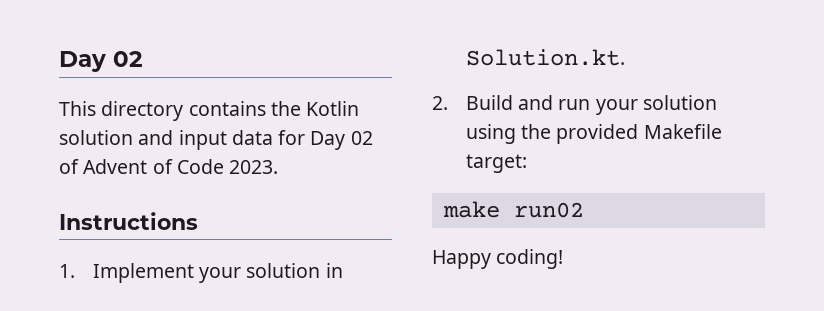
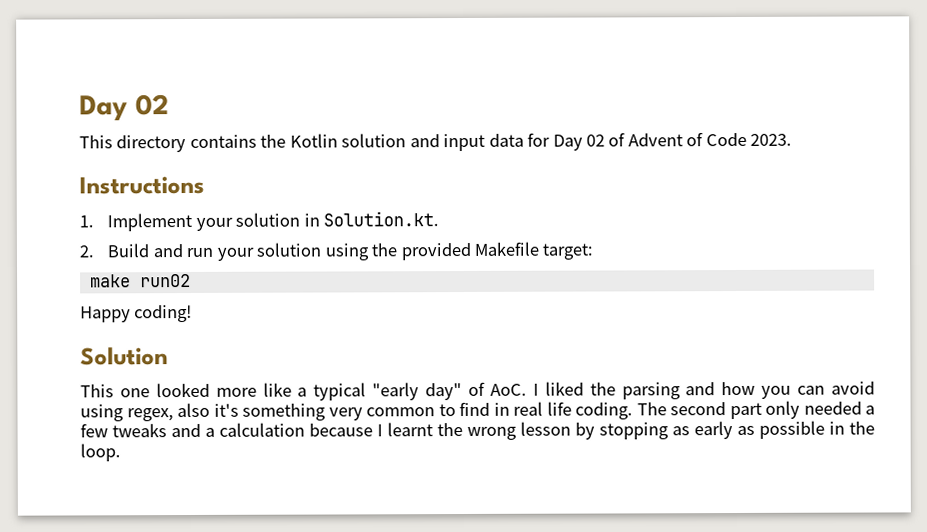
+ Solution
+ This one looked more like a typical "early day" of AoC. I liked the parsing and how you can avoid using regex, also it's something very common to find in real life coding. The second part only needed a few tweaks and a calculation because I learnt the wrong lesson by stopping as early as possible in the loop.

